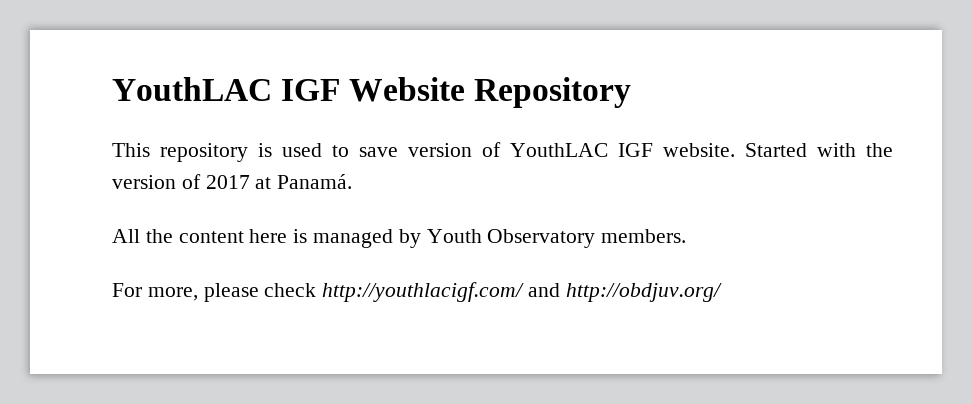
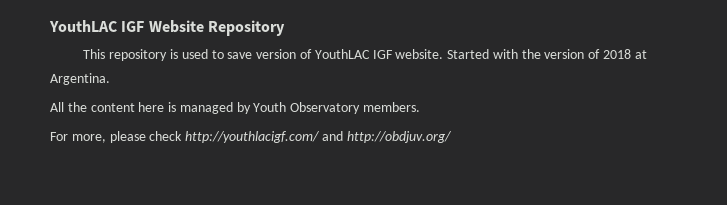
- Started with the version of 2017 at Panamá.
+ Started with the version of 2018 at Argentina.

